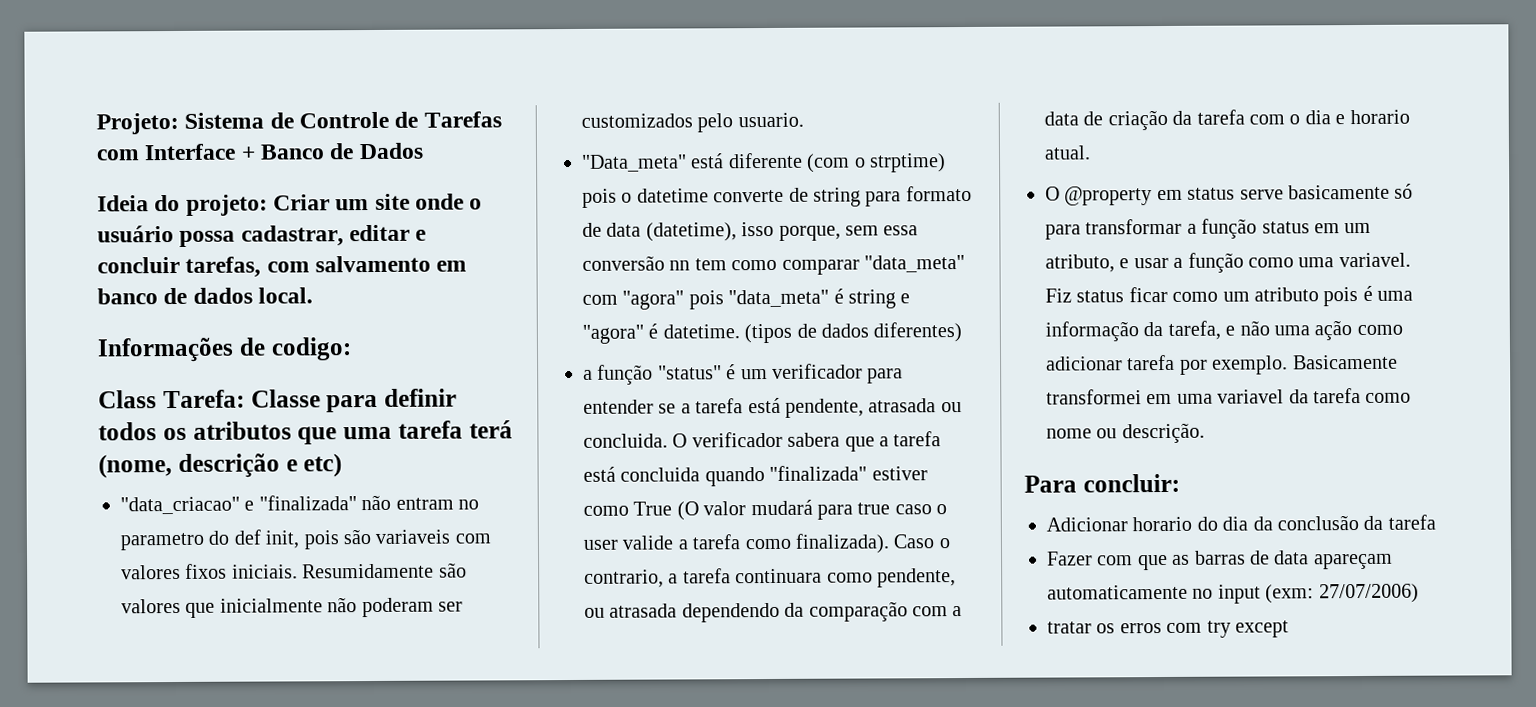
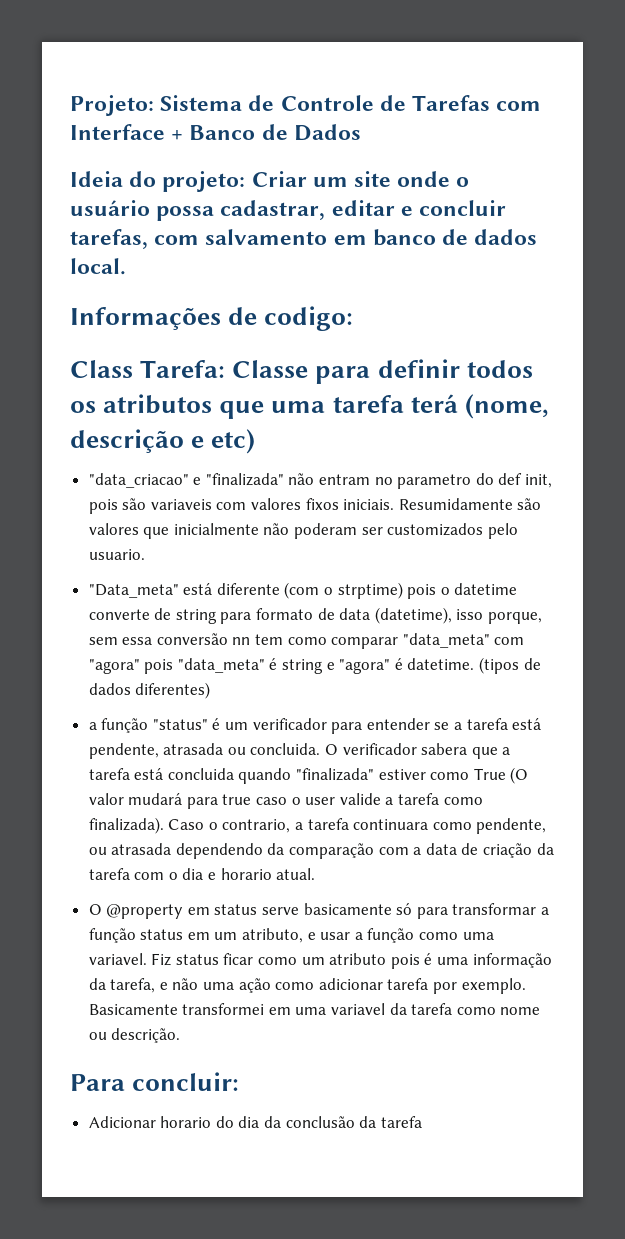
- Fazer com que as barras de data apareçam automaticamente no input (exm: 27/07/2006)
- tratar os erros com try except

